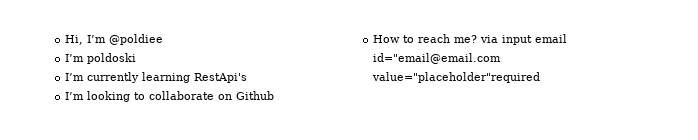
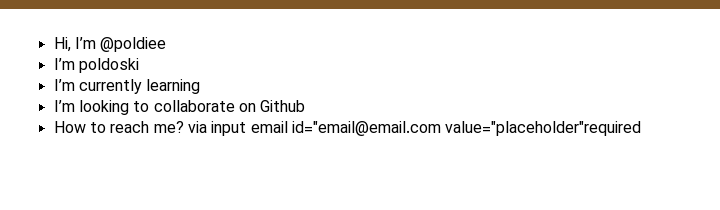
- I’m currently learning RestApi's
+ I’m currently learning

